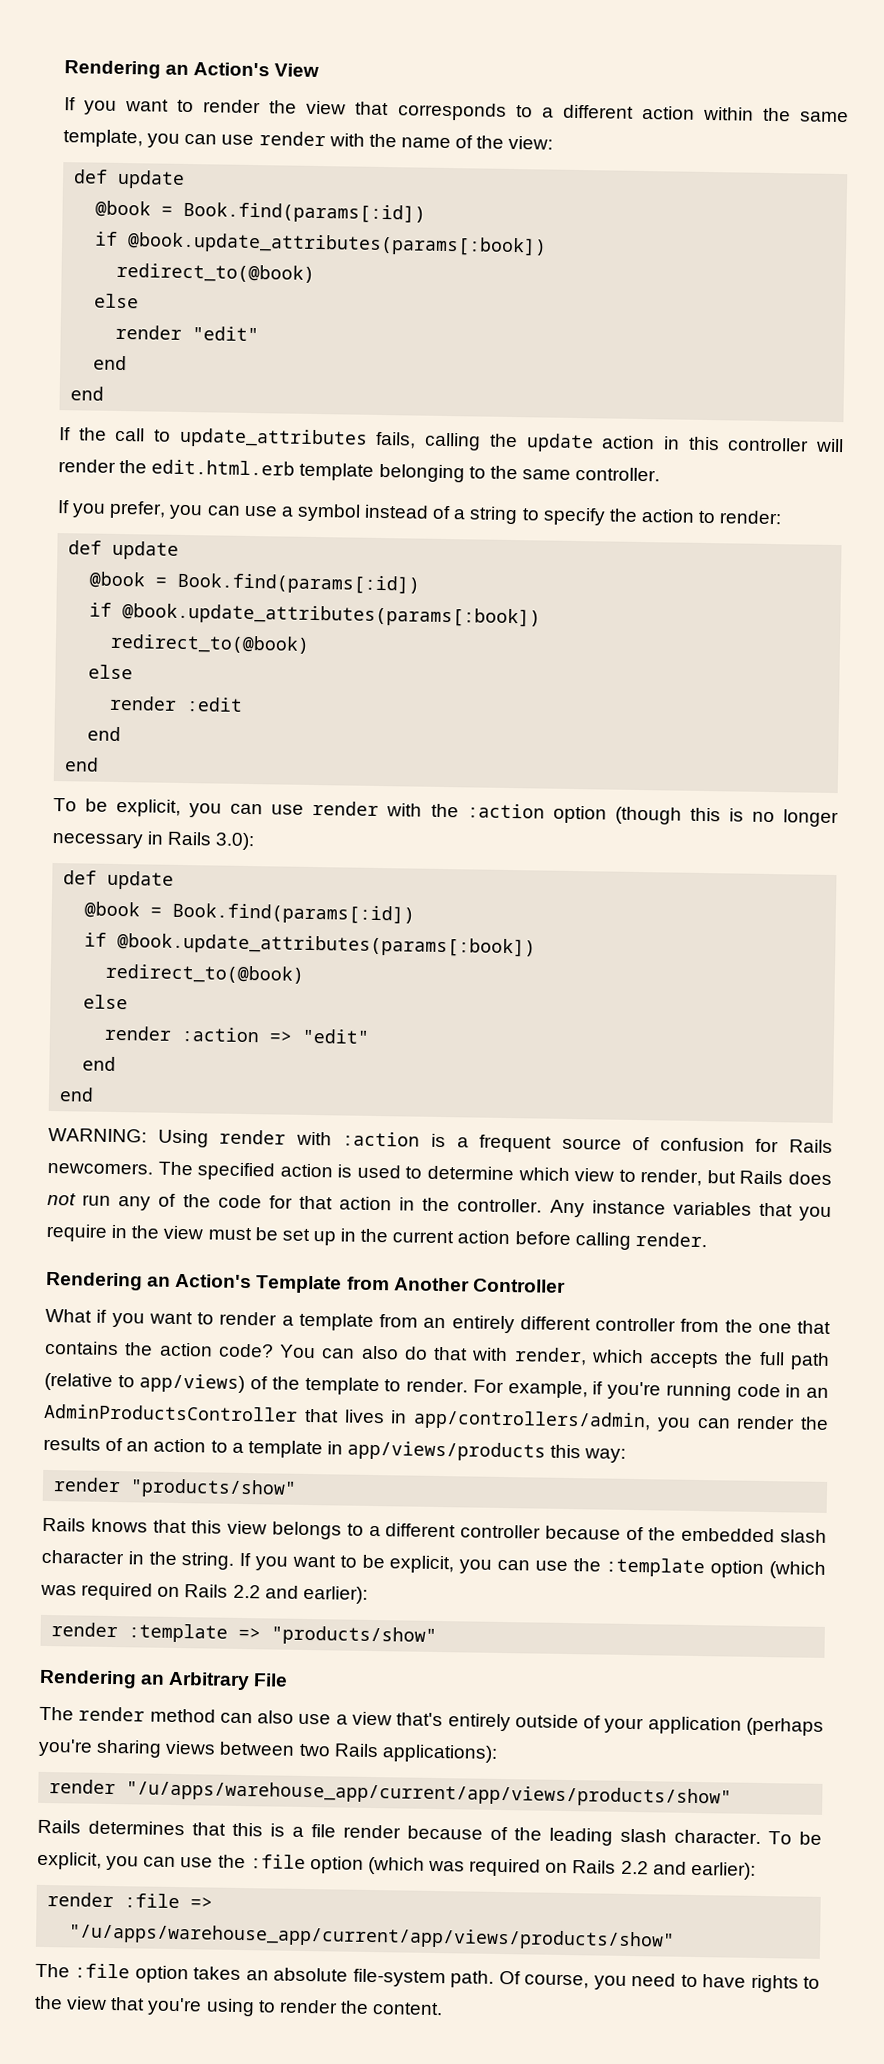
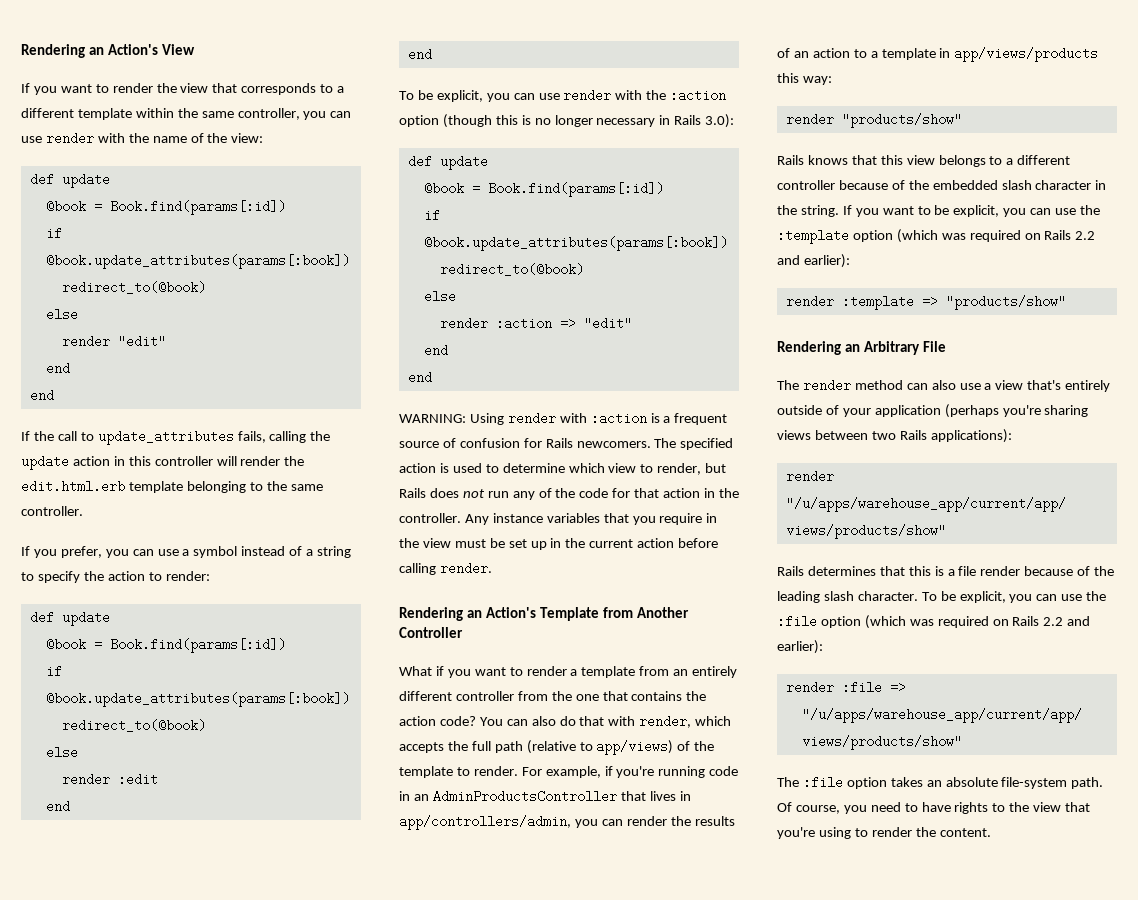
- If you want to render the view that corresponds to a different action within the same template, you can use render with the name of the view:
+ If you want to render the view that corresponds to a different template within the same controller, you can use render with the name of the view:

